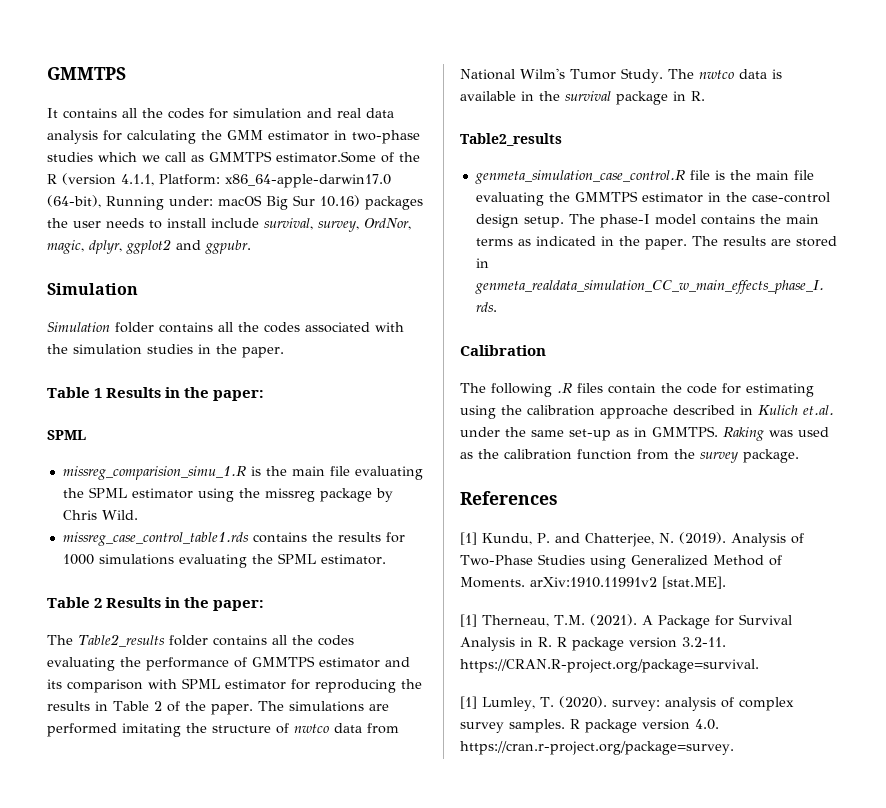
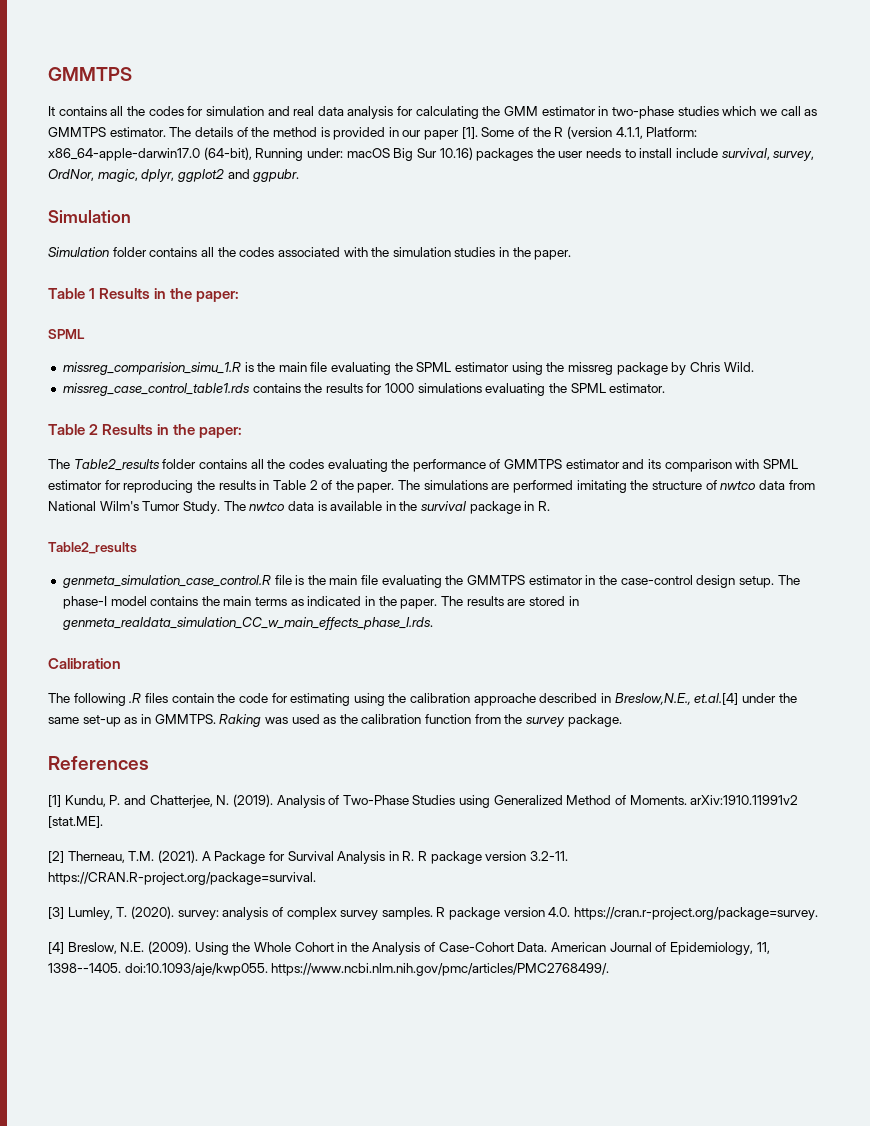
- It contains all the codes for simulation and real data analysis for calculating the GMM estimator in two-phase studies which we call as GMMTPS estimator.Some of the R (version 4.1.1, Platform: x86_64-apple-darwin17.0 (64-bit), Running under: macOS Big Sur 10.16) packages the user needs to install include survival, survey, OrdNor, magic, dplyr, ggplot2 and ggpubr.
+ It contains all the codes for simulation and real data analysis for calculating the GMM estimator in two-phase studies which we call as GMMTPS estimator. The details of the method is provided in our paper [1]. Some of the R (version 4.1.1, Platform: x86_64-apple-darwin17.0 (64-bit), Running under: macOS Big Sur 10.16) packages the user needs to install include survival, survey, OrdNor, magic, dplyr, ggplot2 and ggpubr.
- The following .R files contain the code for estimating using the calibration approache described in Kulich et.al. under the same set-up as in GMMTPS.
+ The following .R files contain the code for estimating using the calibration approache described in Breslow,N.E., et.al.[4] under the same set-up as in GMMTPS.
- [1] Therneau, T.M. (2021).
+ [2] Therneau, T.M. (2021).
- [1] Lumley, T. (2020). survey: analysis of complex survey samples.
+ [3] Lumley, T. (2020). survey: analysis of complex survey samples.
+ [4] Breslow, N.E. (2009). Using the Whole Cohort in the Analysis of Case-Cohort Data. American Journal of Epidemiology, 11, 1398--1405. doi:10.1093/aje/kwp055. https://www.ncbi.nlm.nih.gov/pmc/articles/PMC2768499/.

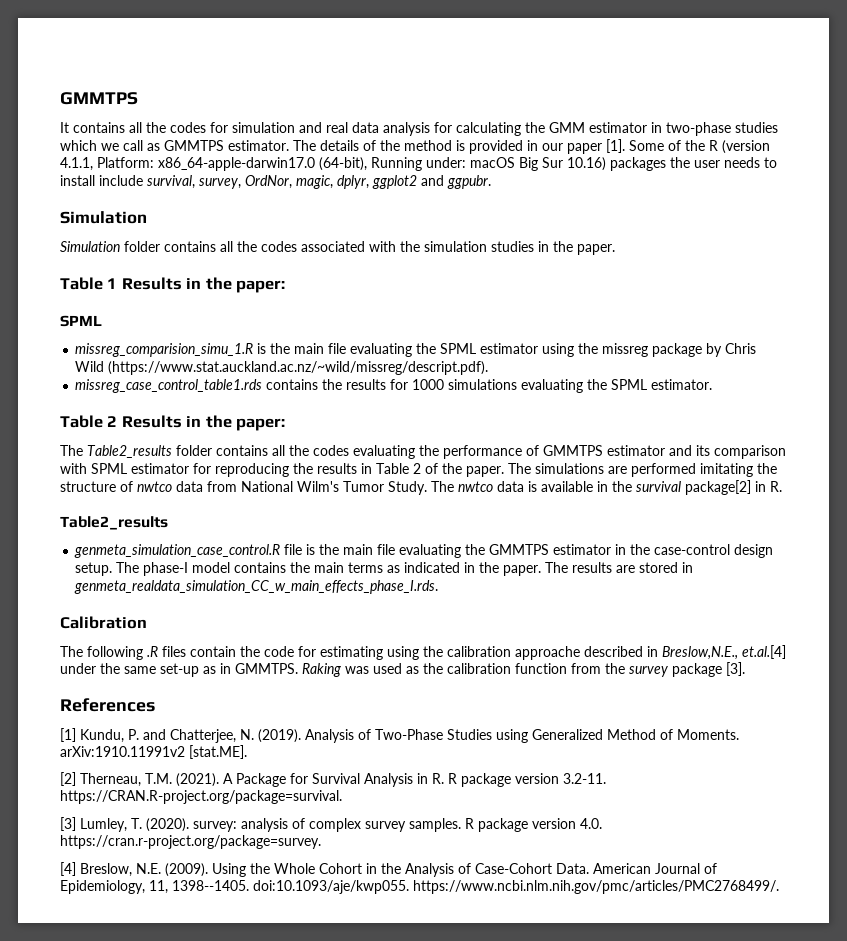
- missreg_comparision_simu_1.R is the main file evaluating the SPML estimator using the missreg package by Chris Wild.
+ missreg_comparision_simu_1.R is the main file evaluating the SPML estimator using the missreg package by Chris Wild (https://www.stat.auckland.ac.nz/~wild/missreg/descript.pdf).
- The nwtco data is available in the survival package in R.
+ The nwtco data is available in the survival package[2] in R.
- Raking was used as the calibration function from the survey package.
+ Raking was used as the calibration function from the survey package [3].

